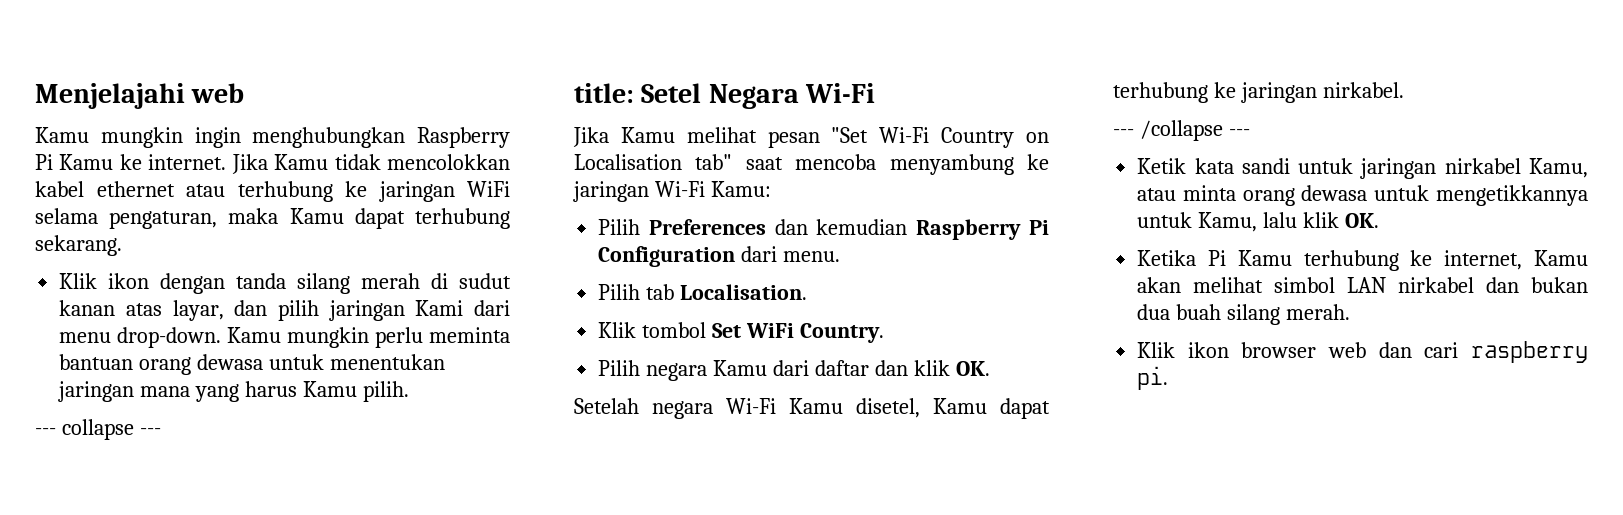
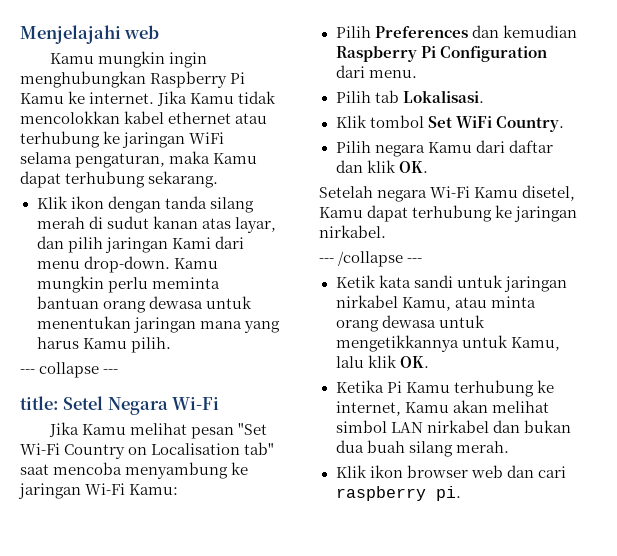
- Pilih tab Localisation.
+ Pilih tab Lokalisasi.

